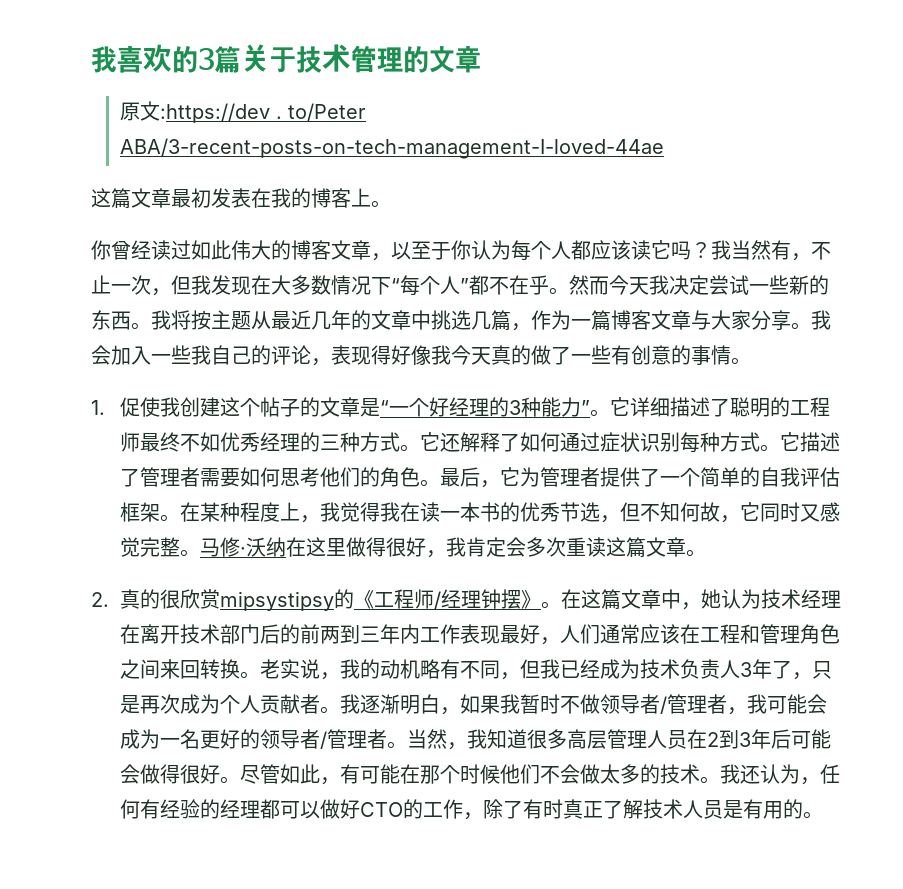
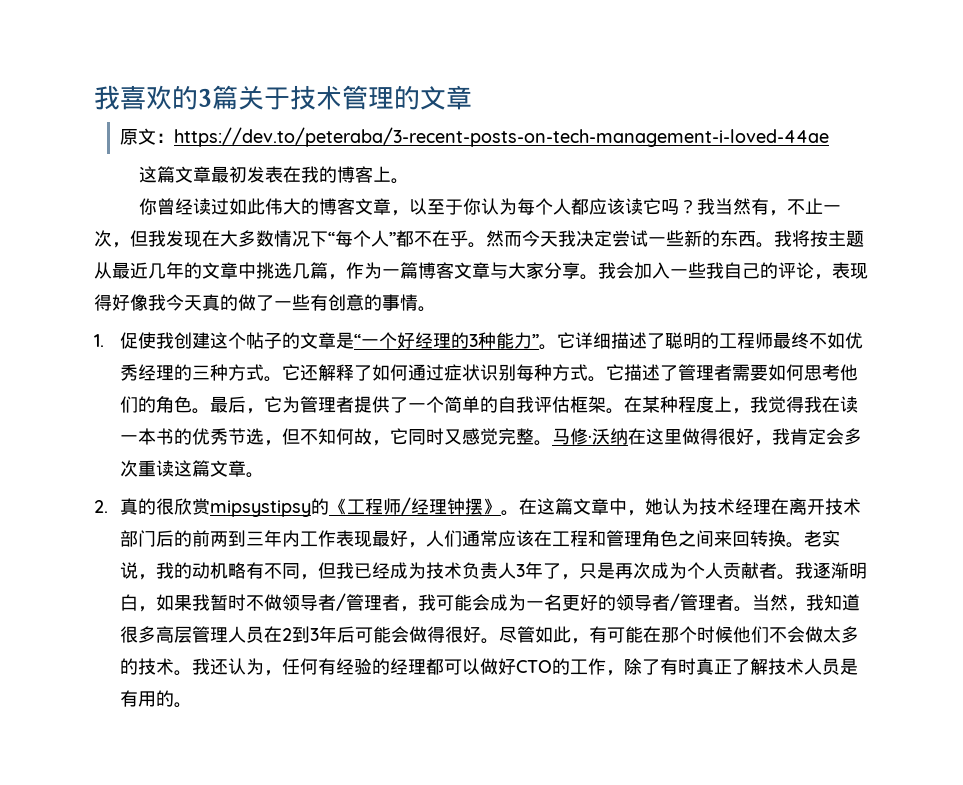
- 原文:https://dev . to/Peter ABA/3-recent-posts-on-tech-management-I-loved-44ae
+ 原文：https://dev.to/peteraba/3-recent-posts-on-tech-management-i-loved-44ae

